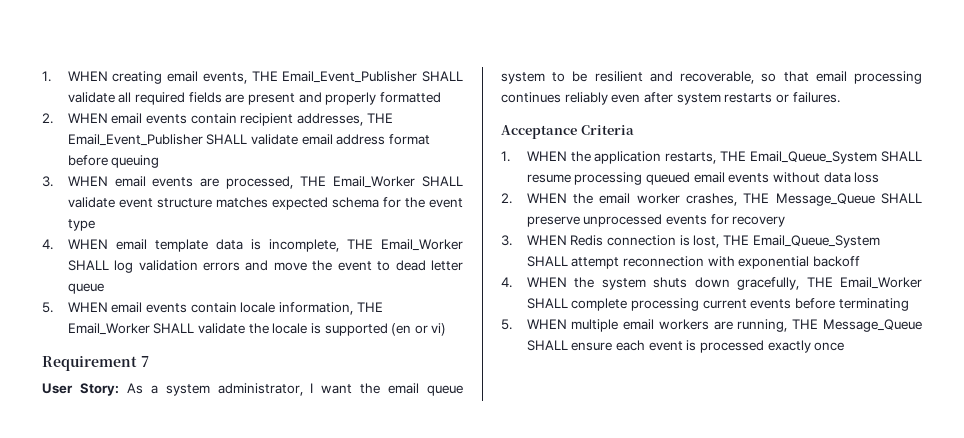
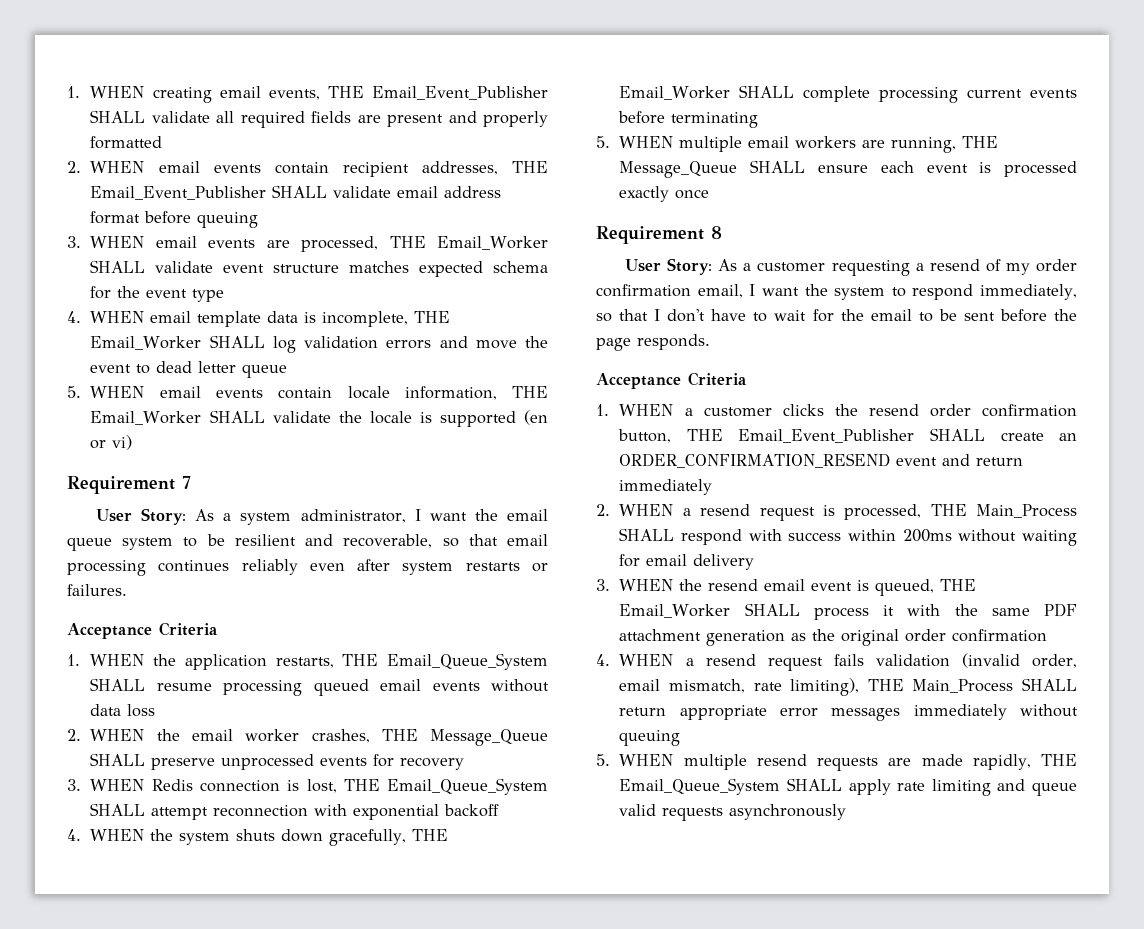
+ Requirement 8
+ User Story: As a customer requesting a resend of my order confirmation email, I want the system to respond immediately, so that I don't have to wait for the email to be sent before the page responds.
+ Acceptance Criteria
+ 1. WHEN a customer clicks the resend order confirmation button, THE Email_Event_Publisher SHALL create an ORDER_CONFIRMATION_RESEND event and return immediately
+ 2. WHEN a resend request is processed, THE Main_Process SHALL respond with success within 200ms without waiting for email delivery
+ 3. WHEN the resend email event is queued, THE Email_Worker SHALL process it with the same PDF attachment generation as the original order confirmation
+ 4. WHEN a resend request fails validation (invalid order, email mismatch, rate limiting), THE Main_Process SHALL return appropriate error messages immediately without queuing
+ 5. WHEN multiple resend requests are made rapidly, THE Email_Queue_System SHALL apply rate limiting and queue valid requests asynchronously

